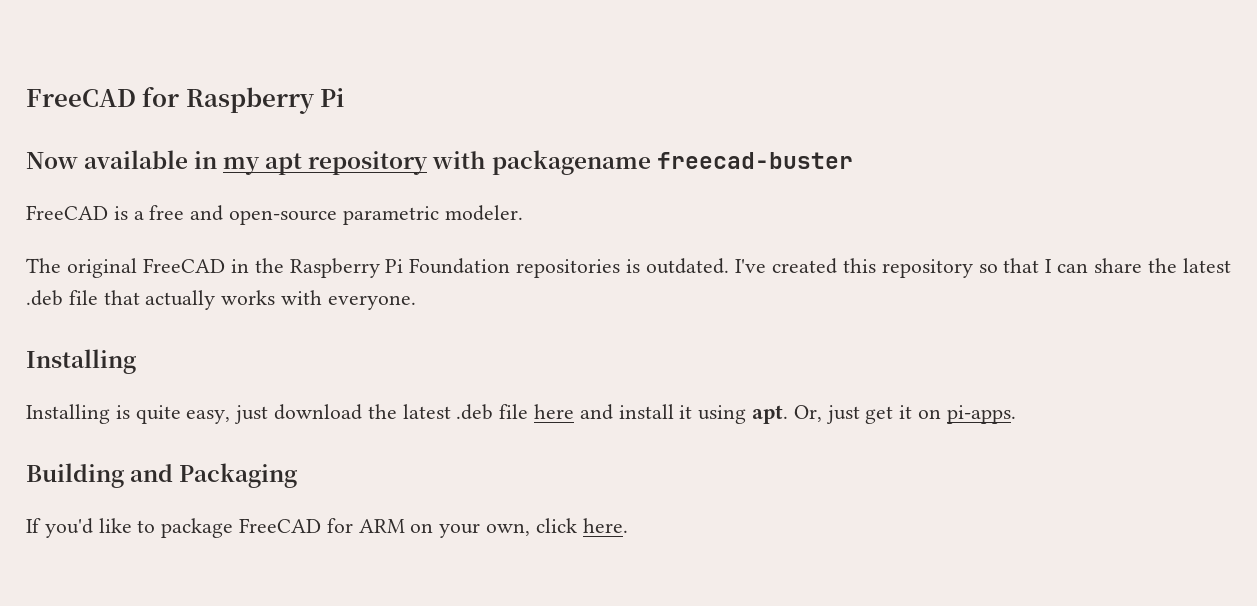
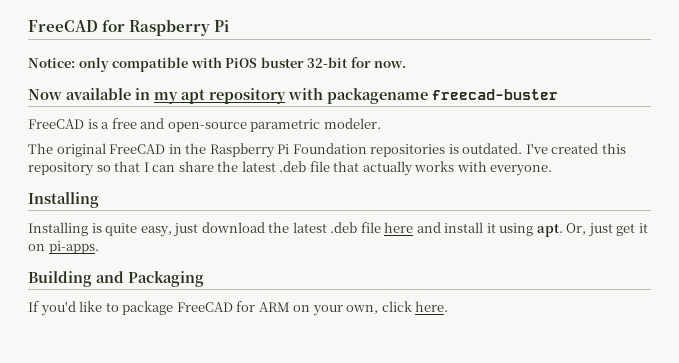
+ Notice: only compatible with PiOS buster 32-bit for now.

